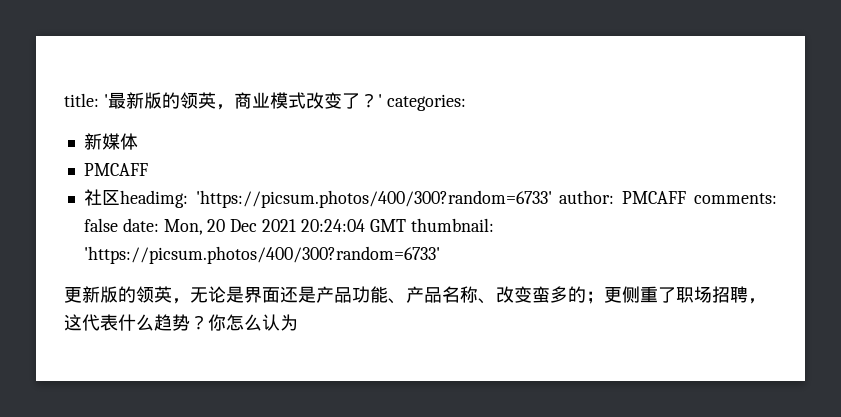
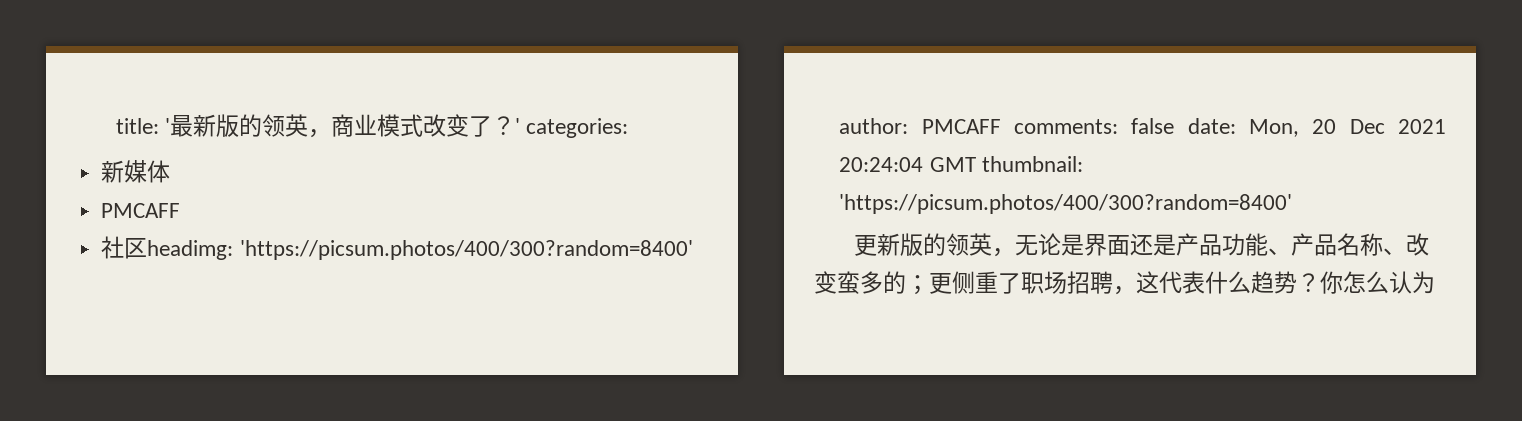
- 社区headimg: 'https://picsum.photos/400/300?random=6733' author: PMCAFF comments: false date: Mon, 20 Dec 2021 20:24:04 GMT thumbnail: 'https://picsum.photos/400/300?random=6733'
+ 社区headimg: 'https://picsum.photos/400/300?random=8400' author: PMCAFF comments: false date: Mon, 20 Dec 2021 20:24:04 GMT thumbnail: 'https://picsum.photos/400/300?random=8400'

